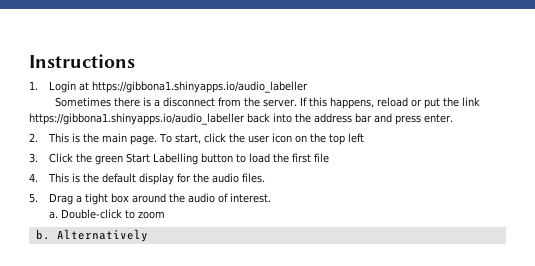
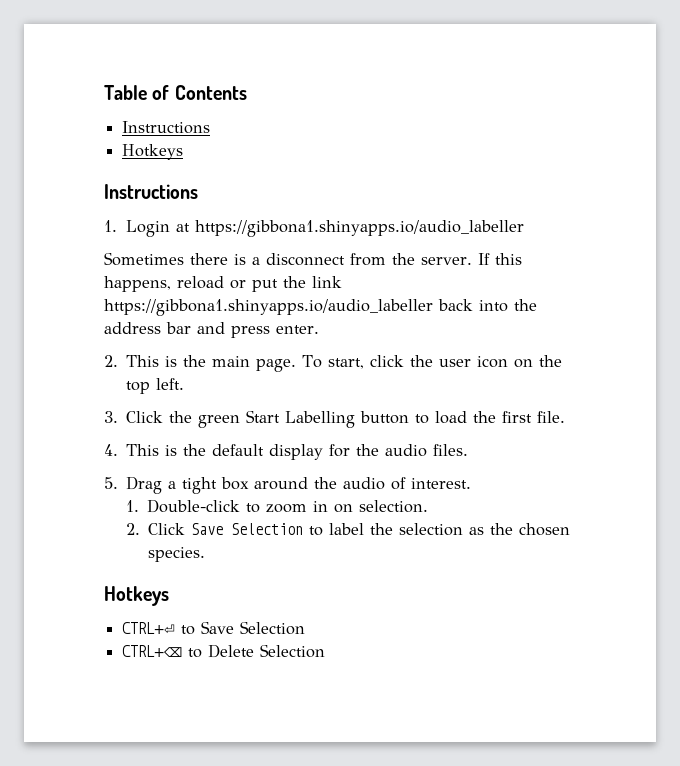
+ Table of Contents
+ Instructions
+ Hotkeys
- To start, click the user icon on the top left
+ To start, click the user icon on the top left.
- 3. Click the green Start Labelling button to load the first file
+ 3. Click the green Start Labelling button to load the first file.
- a. Double-click to zoom
- b. Alternatively
+ 1. Double-click to zoom in on selection.
+ 2. Click Save Selection to label the selection as the chosen species.
+ Hotkeys
+ CTRL+⏎ to Save Selection
+ CTRL+⌫ to Delete Selection

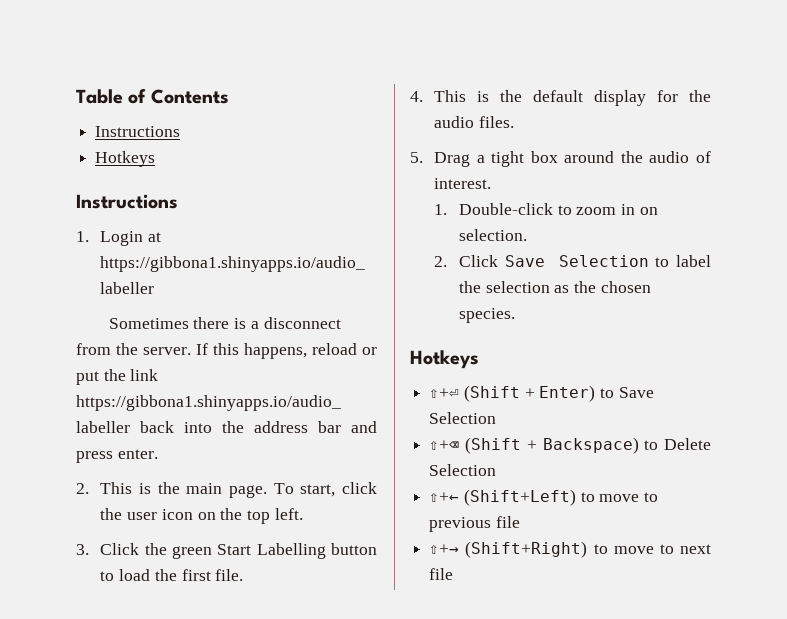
- CTRL+⏎ to Save Selection
+ ⇧+⏎ (Shift + Enter) to Save Selection
- CTRL+⌫ to Delete Selection
+ ⇧+⌫ (Shift + Backspace) to Delete Selection
+ ⇧+← (Shift+Left) to move to previous file
+ ⇧+→ (Shift+Right) to move to next file

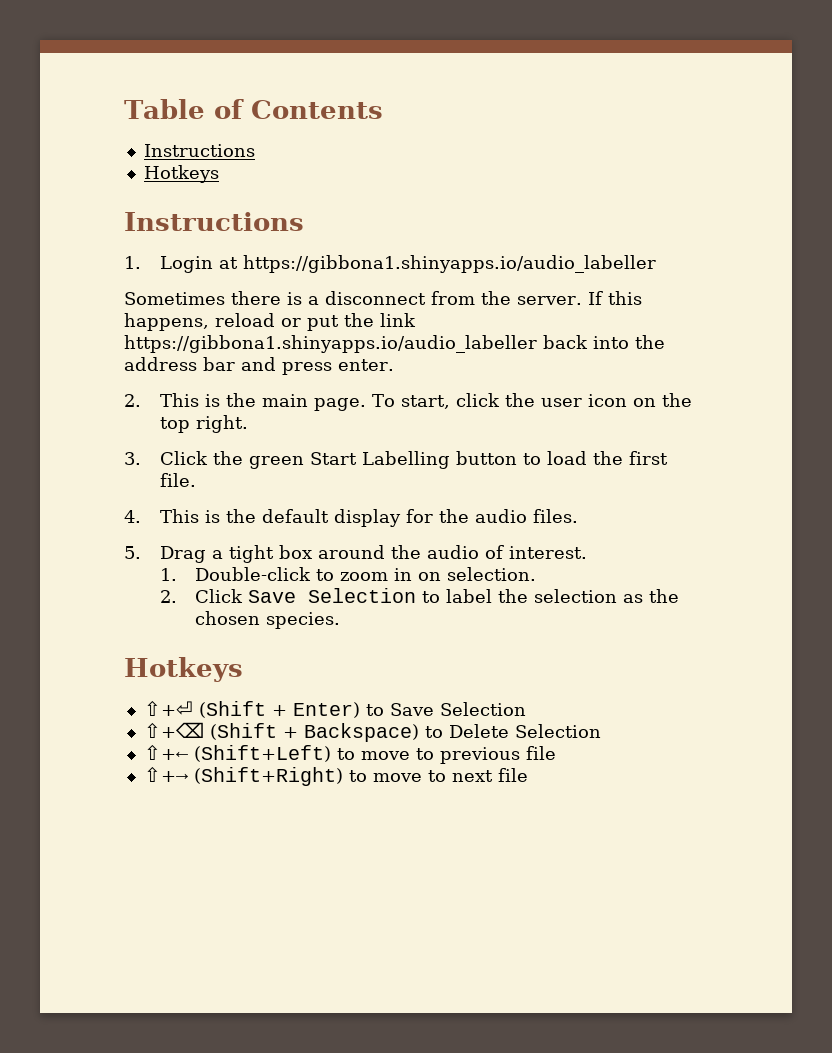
- To start, click the user icon on the top left.
+ To start, click the user icon on the top right.

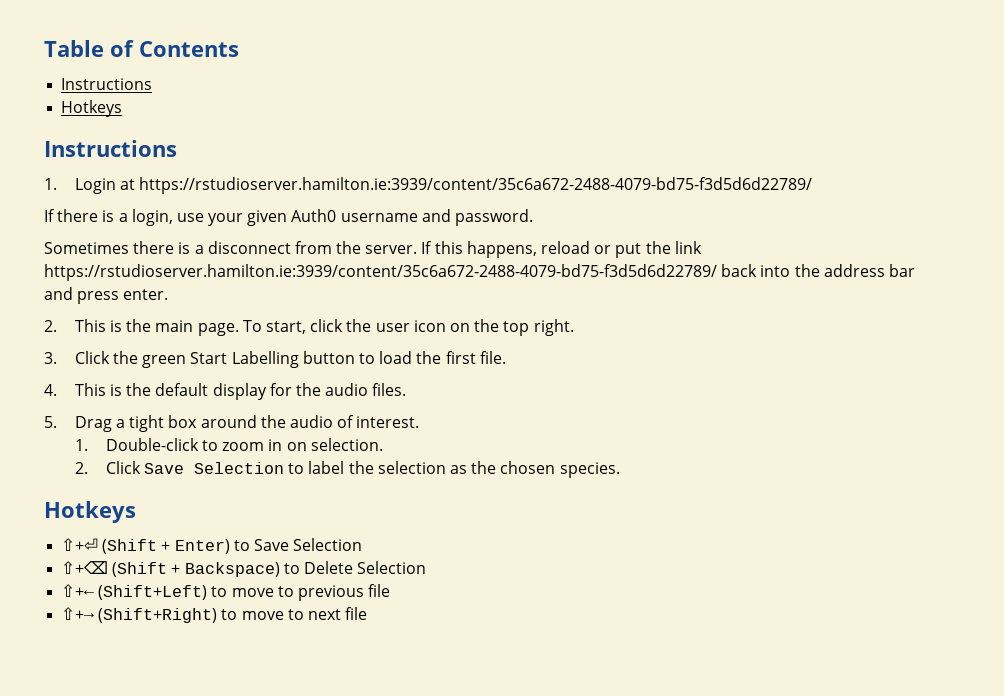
- 1. Login at https://gibbona1.shinyapps.io/audio_labeller
+ 1. Login at https://rstudioserver.hamilton.ie:3939/content/35c6a672-2488-4079-bd75-f3d5d6d22789/
+ If there is a login, use your given Auth0 username and password.
- If this happens, reload or put the link https://gibbona1.shinyapps.io/audio_labeller back into the address bar and press enter.
+ If this happens, reload or put the link https://rstudioserver.hamilton.ie:3939/content/35c6a672-2488-4079-bd75-f3d5d6d22789/ back into the address bar and press enter.

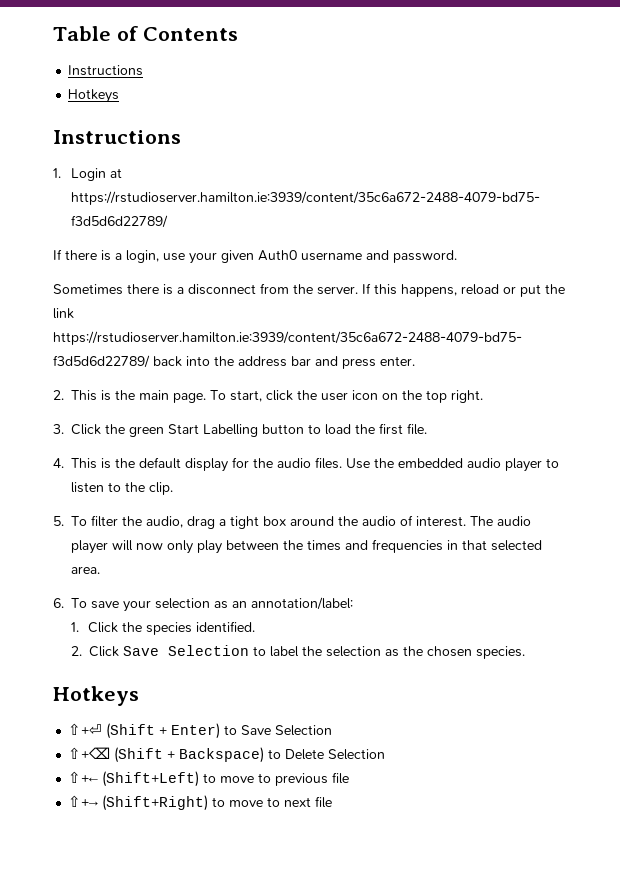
- 4. This is the default display for the audio files.
- 5. Drag a tight box around the audio of interest.
- 1. Double-click to zoom in on selection.
+ 4. This is the default display for the audio files. Use the embedded audio player to listen to the clip.
+ 5. To filter the audio, drag a tight box around the audio of interest. The audio player will now only play between the times and frequencies in that selected area.
+ 6. To save your selection as an annotation/label:
+ 1. Click the species identified.

